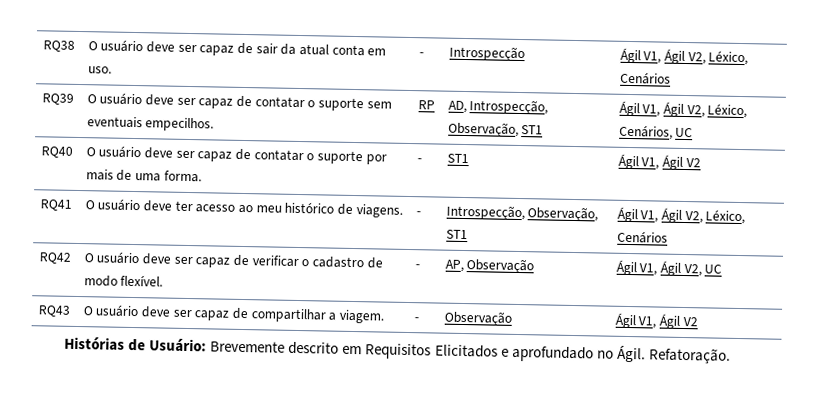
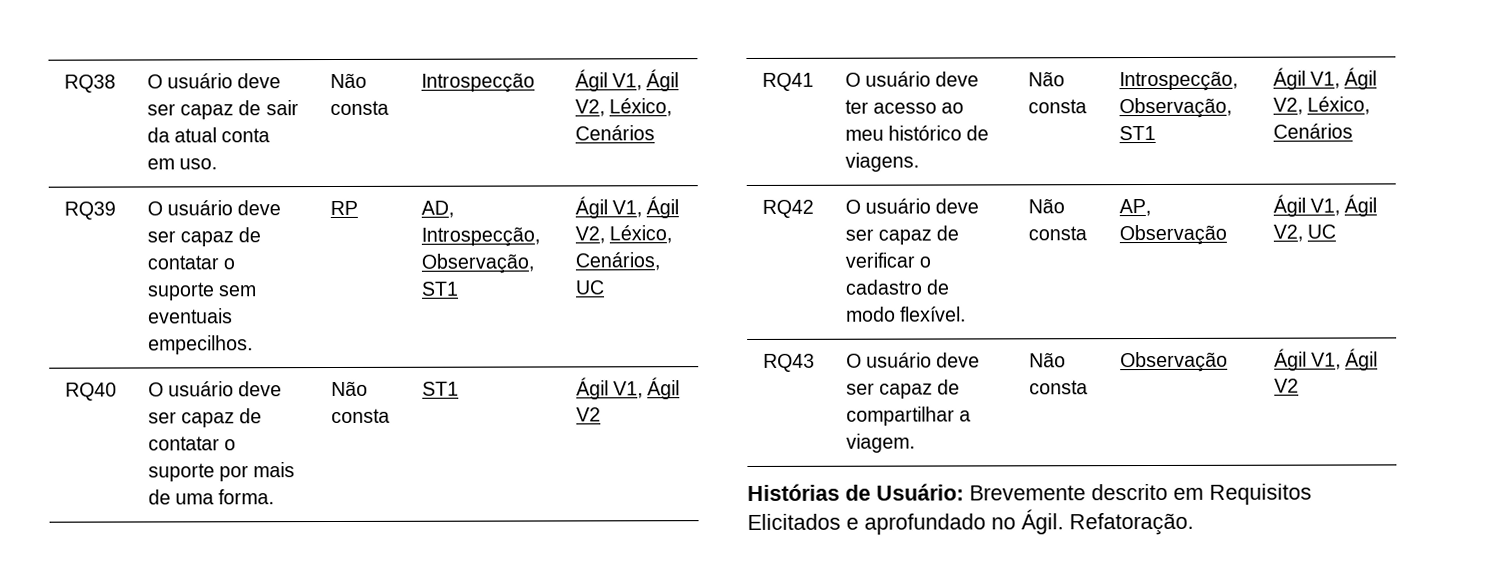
- RQ38 | O usuário deve ser capaz de sair da atual conta em uso. | - | Introspecção | Ágil V1, Ágil V2, Léxico, Cenários
+ RQ38 | O usuário deve ser capaz de sair da atual conta em uso. | Não consta | Introspecção | Ágil V1, Ágil V2, Léxico, Cenários
- RQ40 | O usuário deve ser capaz de contatar o suporte por mais de uma forma. | - | ST1 | Ágil V1, Ágil V2
+ RQ40 | O usuário deve ser capaz de contatar o suporte por mais de uma forma. | Não consta | ST1 | Ágil V1, Ágil V2
- RQ41 | O usuário deve ter acesso ao meu histórico de viagens. | - | Introspecção, Observação, ST1 | Ágil V1, Ágil V2, Léxico, Cenários
+ RQ41 | O usuário deve ter acesso ao meu histórico de viagens. | Não consta | Introspecção, Observação, ST1 | Ágil V1, Ágil V2, Léxico, Cenários
- RQ42 | O usuário deve ser capaz de verificar o cadastro de modo flexível. | - | AP, Observação | Ágil V1, Ágil V2, UC
+ RQ42 | O usuário deve ser capaz de verificar o cadastro de modo flexível. | Não consta | AP, Observação | Ágil V1, Ágil V2, UC
- RQ43 | O usuário deve ser capaz de compartilhar a viagem. | - | Observação | Ágil V1, Ágil V2
+ RQ43 | O usuário deve ser capaz de compartilhar a viagem. | Não consta | Observação | Ágil V1, Ágil V2

